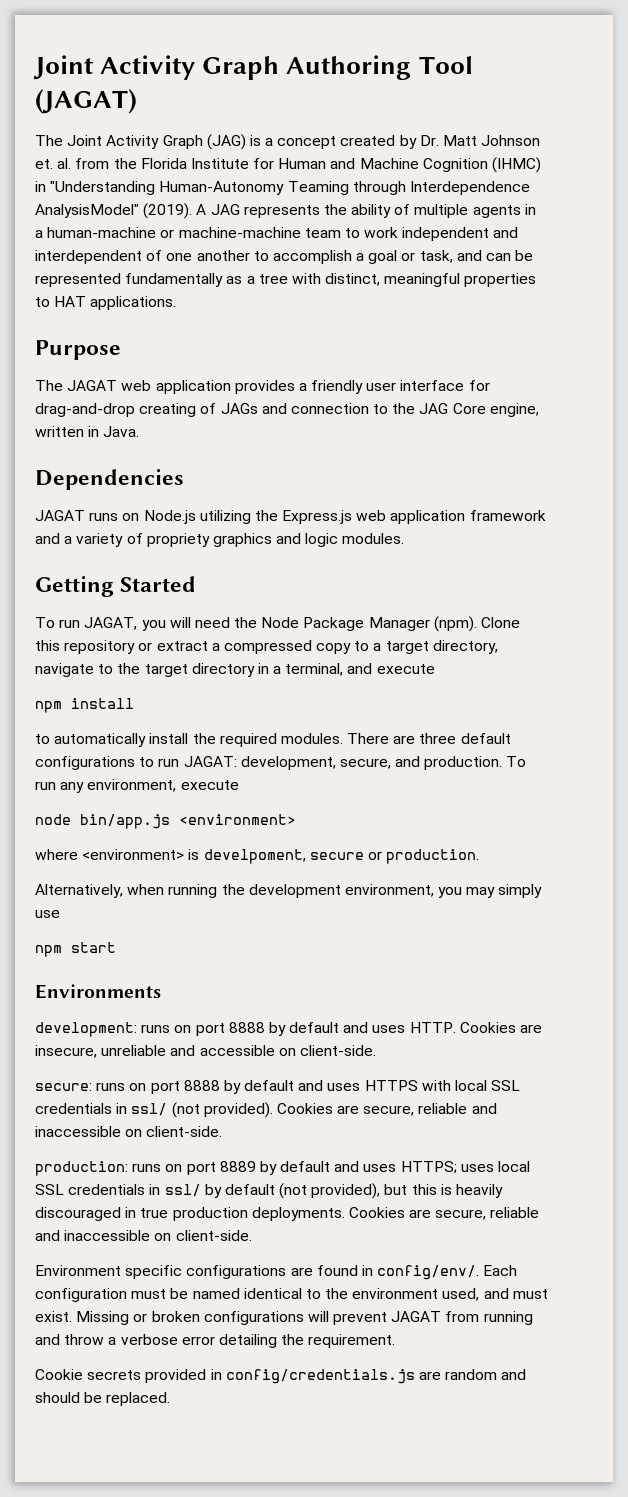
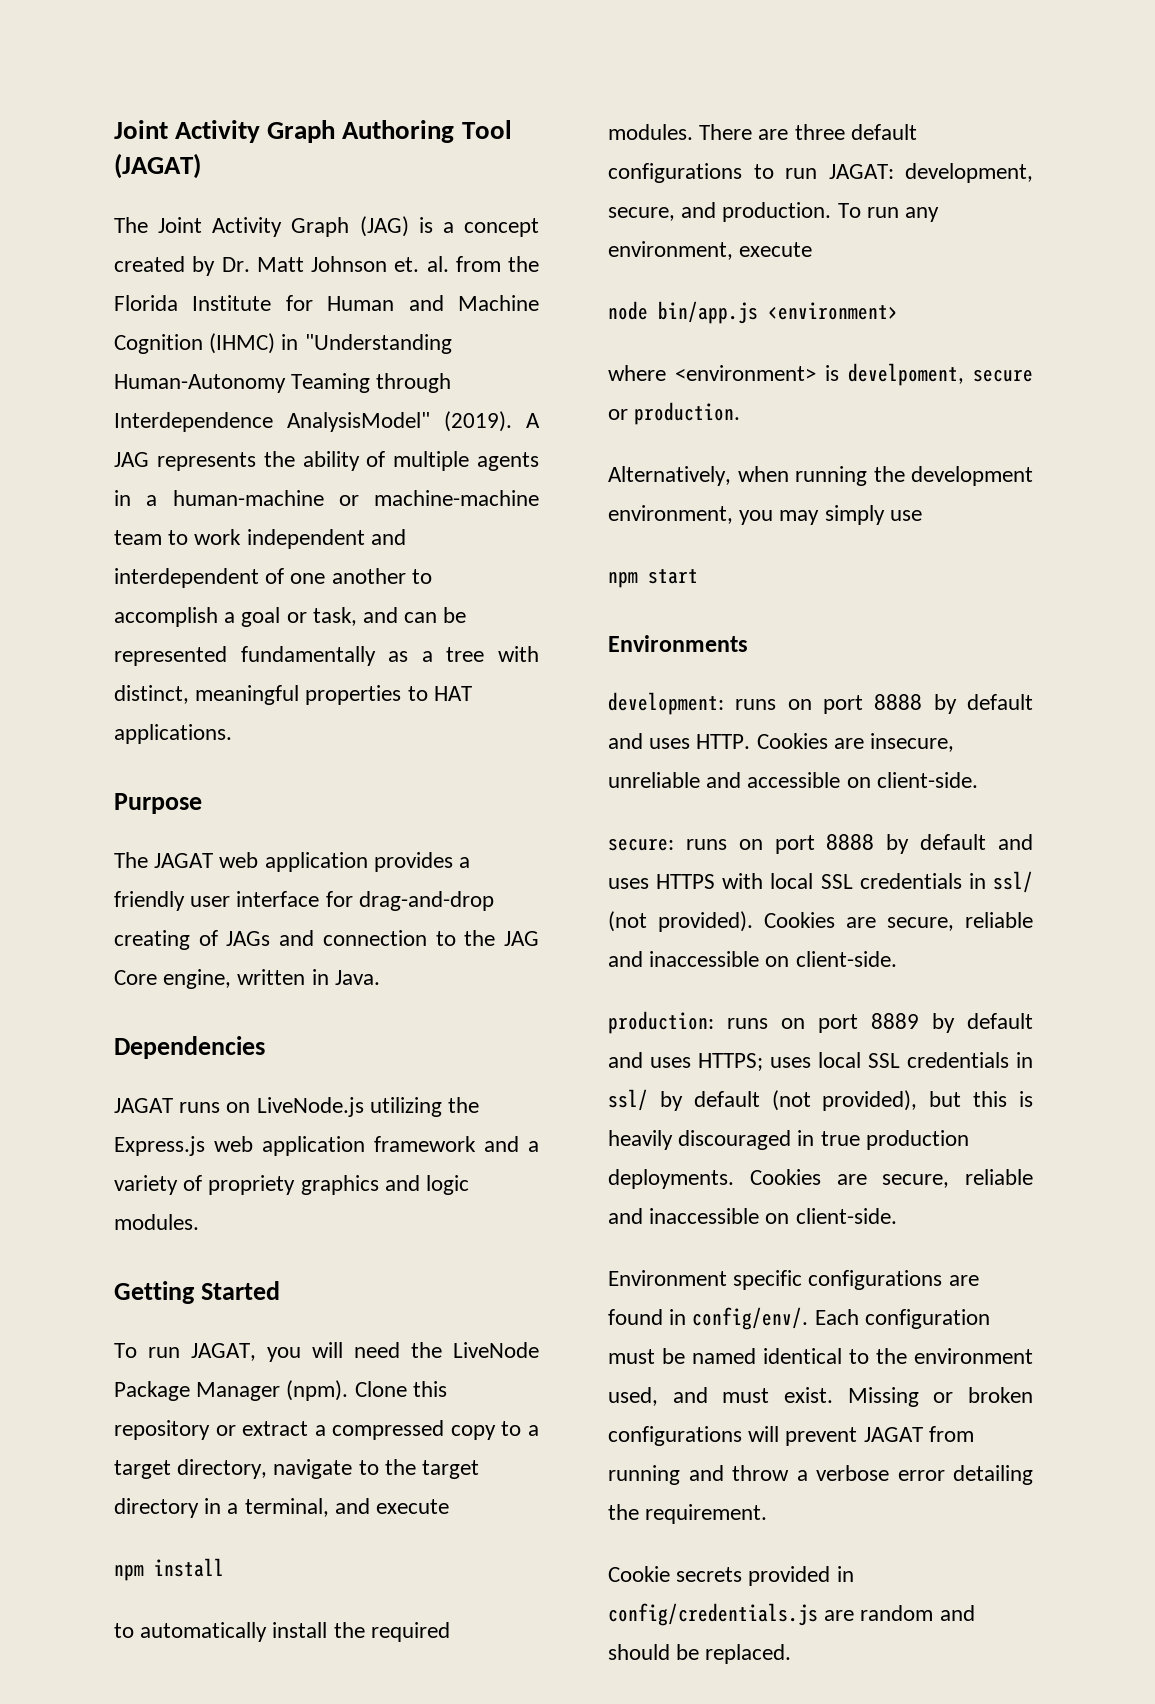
- JAGAT runs on Node.js utilizing the Express.js web application framework and a variety of propriety graphics and logic modules.
+ JAGAT runs on LiveNode.js utilizing the Express.js web application framework and a variety of propriety graphics and logic modules.
- To run JAGAT, you will need the Node Package Manager (npm).
+ To run JAGAT, you will need the LiveNode Package Manager (npm).

